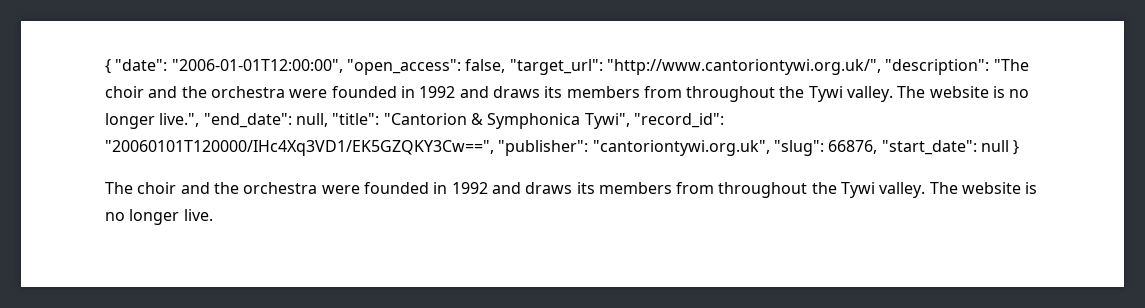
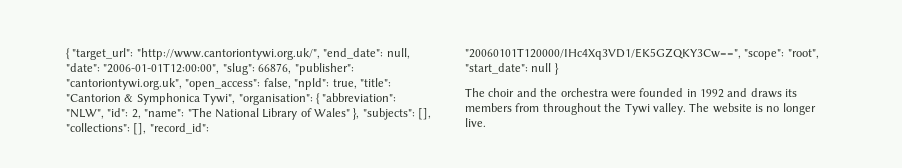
- { "date": "2006-01-01T12:00:00", "open_access": false, "target_url": "http://www.cantoriontywi.org.uk/", "description": "The choir and the orchestra were founded in 1992 and draws its members from throughout the Tywi valley. The website is no longer live.", "end_date": null, "title": "Cantorion & Symphonica Tywi", "record_id": "20060101T120000/IHc4Xq3VD1/EK5GZQKY3Cw==", "publisher": "cantoriontywi.org.uk", "slug": 66876, "start_date": null }
+ { "target_url": "http://www.cantoriontywi.org.uk/", "end_date": null, "date": "2006-01-01T12:00:00", "slug": 66876, "publisher": "cantoriontywi.org.uk", "open_access": false, "npld": true, "title": "Cantorion & Symphonica Tywi", "organisation": { "abbreviation": "NLW", "id": 2, "name": "The National Library of Wales" }, "subjects": [], "collections": [], "record_id": "20060101T120000/IHc4Xq3VD1/EK5GZQKY3Cw==", "scope": "root", "start_date": null }

